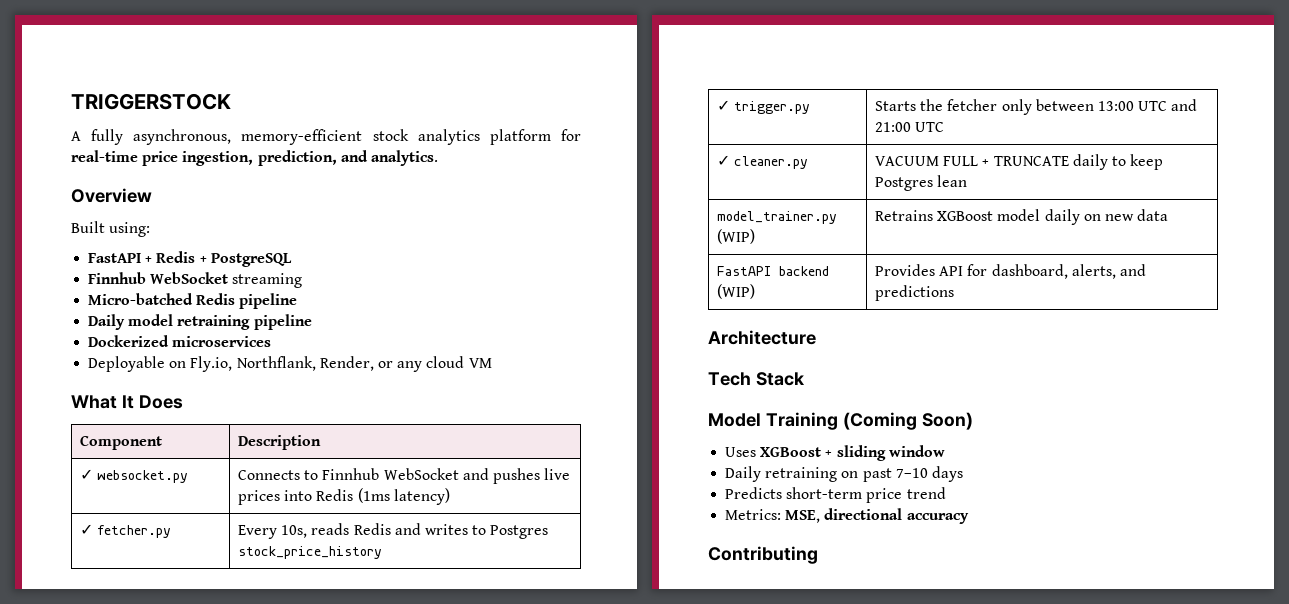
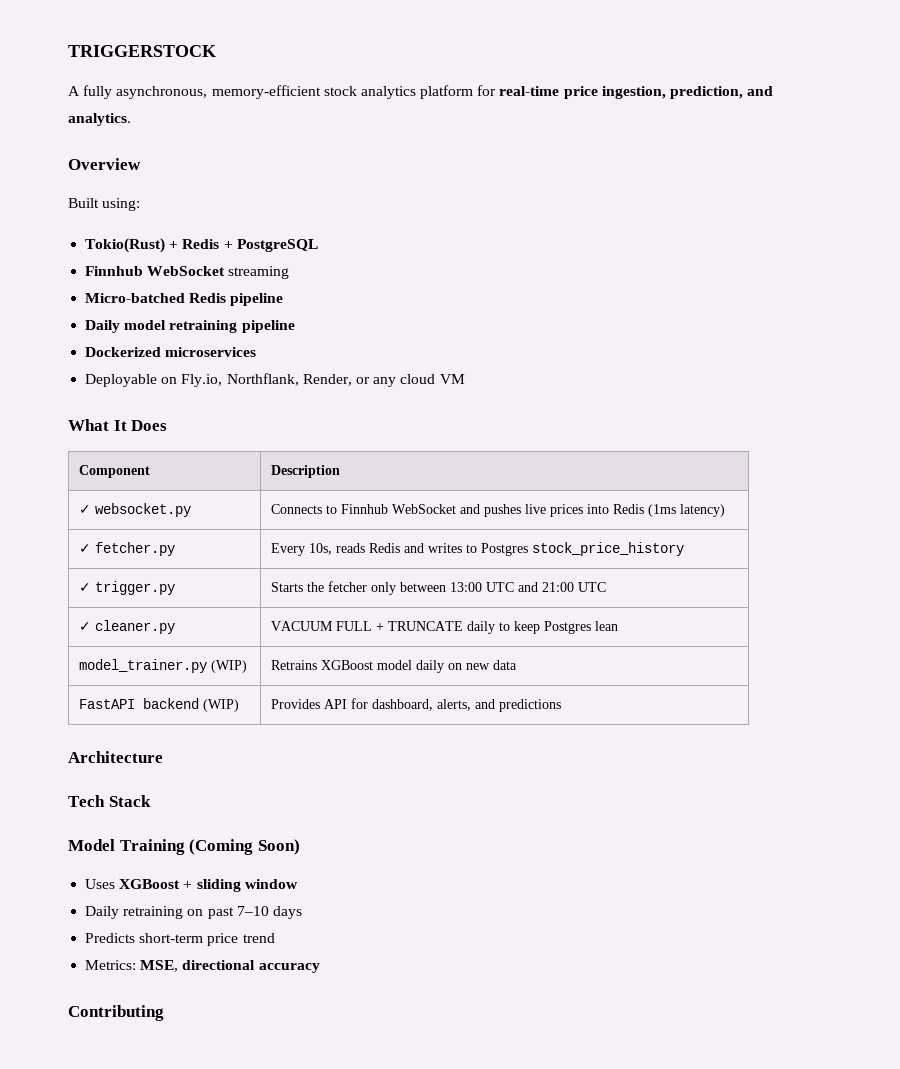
- FastAPI + Redis + PostgreSQL
+ Tokio(Rust) + Redis + PostgreSQL

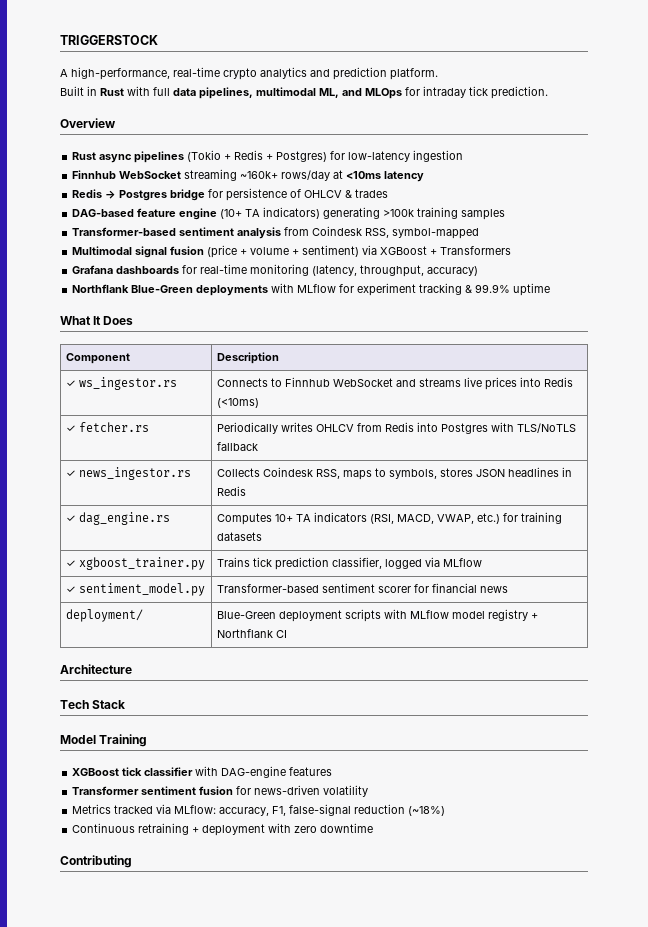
- A fully asynchronous, memory-efficient stock analytics platform for real-time price ingestion, prediction, and analytics.
+ A high-performance, real-time crypto analytics and prediction platform.
+ Built in Rust with full data pipelines, multimodal ML, and MLOps for intraday tick prediction.
  Overview
- Built using:
- Tokio(Rust) + Redis + PostgreSQL
- Finnhub WebSocket streaming
- Micro-batched Redis pipeline
- Daily model retraining pipeline
- Dockerized microservices
- Deployable on Fly.io, Northflank, Render, or any cloud VM
+ Rust async pipelines (Tokio + Redis + Postgres) for low-latency ingestion
+ Finnhub WebSocket streaming ~160k+ rows/day at <10ms latency
+ Redis → Postgres bridge for persistence of OHLCV & trades
+ DAG-based feature engine (10+ TA indicators) generating >100k training samples
+ Transformer-based sentiment analysis from Coindesk RSS, symbol-mapped
+ Multimodal signal fusion (price + volume + sentiment) via XGBoost + Transformers
+ Grafana dashboards for real-time monitoring (latency, throughput, accuracy)
+ Northflank Blue-Green deployments with MLflow for experiment tracking & 99.9% uptime
- ✓ websocket.py | Connects to Finnhub WebSocket and pushes live prices into Redis (1ms latency)
- ✓ fetcher.py | Every 10s, reads Redis and writes to Postgres stock_price_history
- ✓ trigger.py | Starts the fetcher only between 13:00 UTC and 21:00 UTC
- ✓ cleaner.py | VACUUM FULL + TRUNCATE daily to keep Postgres lean
- model_trainer.py (WIP) | Retrains XGBoost model daily on new data
- FastAPI backend (WIP) | Provides API for dashboard, alerts, and predictions
+ ✓ ws_ingestor.rs | Connects to Finnhub WebSocket and streams live prices into Redis (<10ms)
+ ✓ fetcher.rs | Periodically writes OHLCV from Redis into Postgres with TLS/NoTLS fallback
+ ✓ news_ingestor.rs | Collects Coindesk RSS, maps to symbols, stores JSON headlines in Redis
+ ✓ dag_engine.rs | Computes 10+ TA indicators (RSI, MACD, VWAP, etc.) for training datasets
+ ✓ xgboost_trainer.py | Trains tick prediction classifier, logged via MLflow
+ ✓ sentiment_model.py | Transformer-based sentiment scorer for financial news
+ deployment/ | Blue-Green deployment scripts with MLflow model registry + Northflank CI
- Model Training (Coming Soon)
- Uses XGBoost + sliding window
- Daily retraining on past 7–10 days
- Predicts short-term price trend
- Metrics: MSE, directional accuracy
+ Model Training
+ XGBoost tick classifier with DAG-engine features
+ Transformer sentiment fusion for news-driven volatility
+ Metrics tracked via MLflow: accuracy, F1, false-signal reduction (~18%)
+ Continuous retraining + deployment with zero downtime

